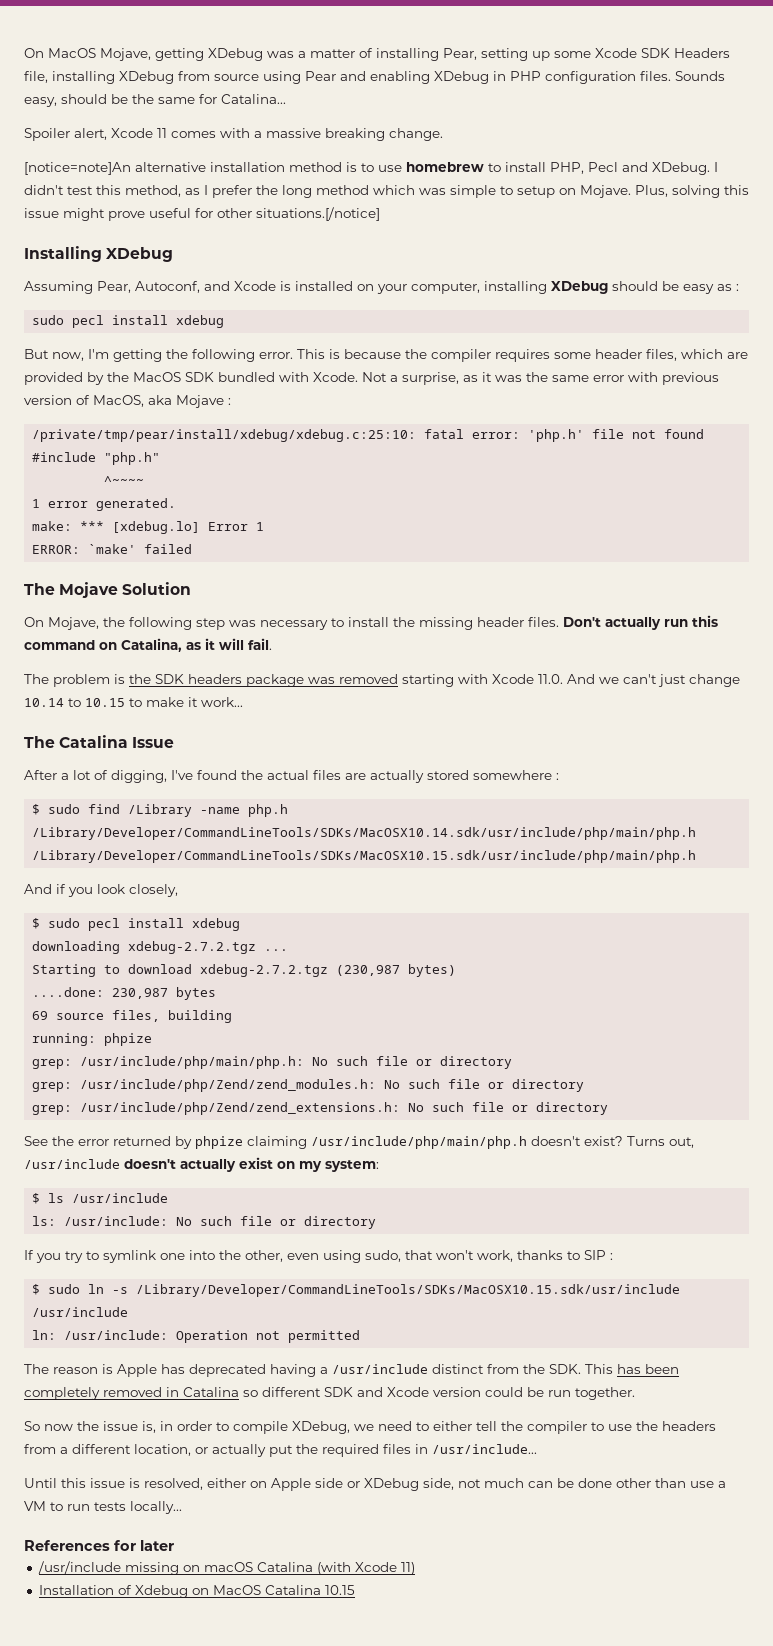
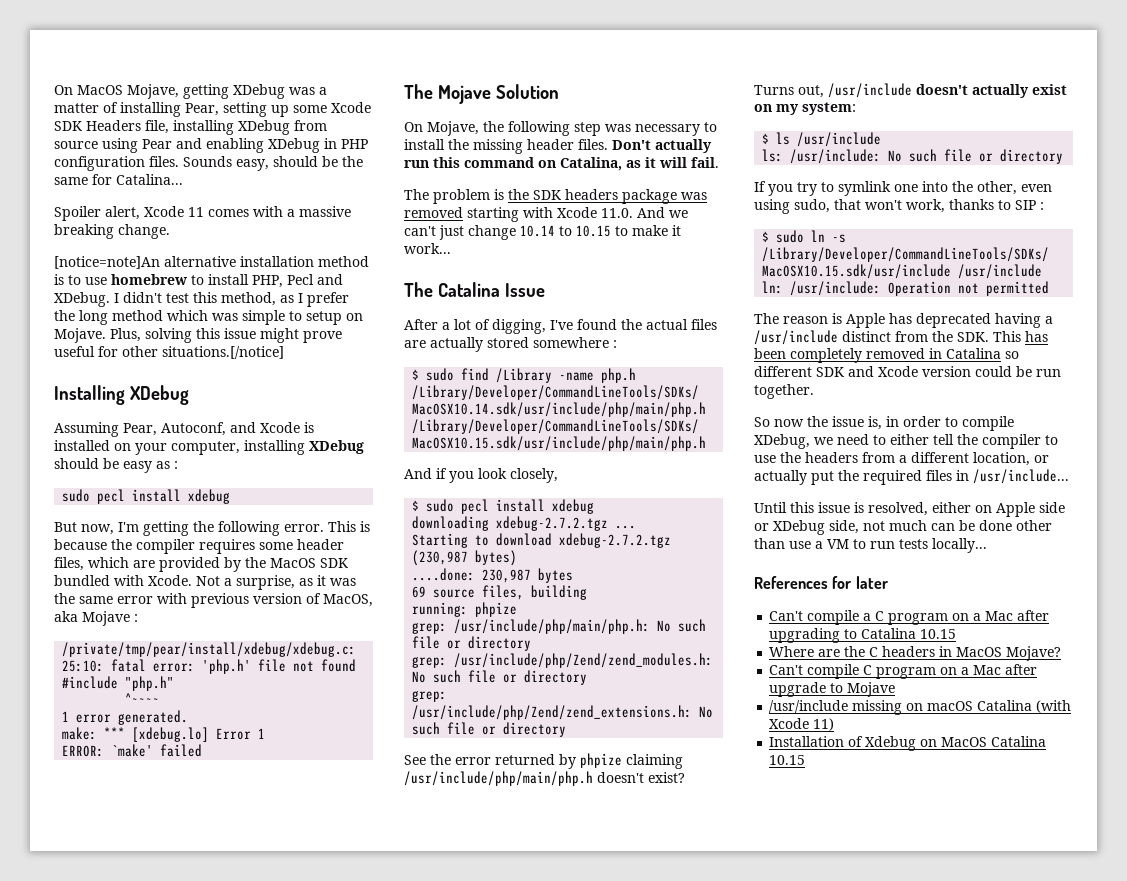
+ Can't compile a C program on a Mac after upgrading to Catalina 10.15
+ Where are the C headers in MacOS Mojave?
+ Can't compile C program on a Mac after upgrade to Mojave

